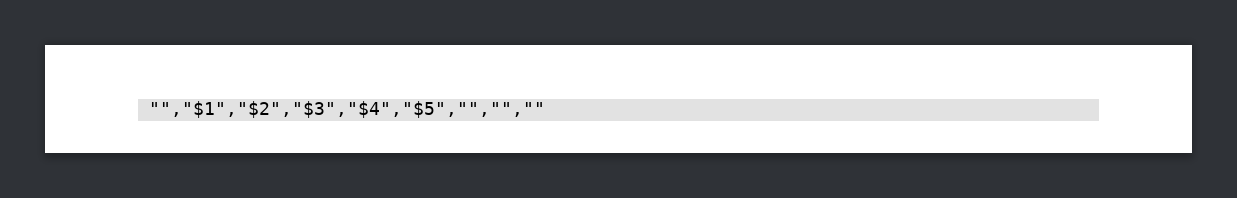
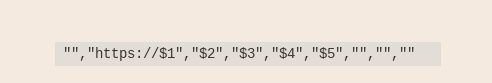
- "","$1","$2","$3","$4","$5","","",""
+ "","https://$1","$2","$3","$4","$5","","",""

